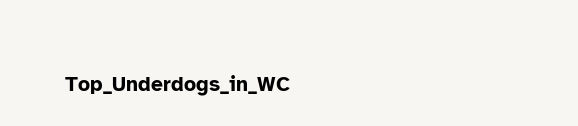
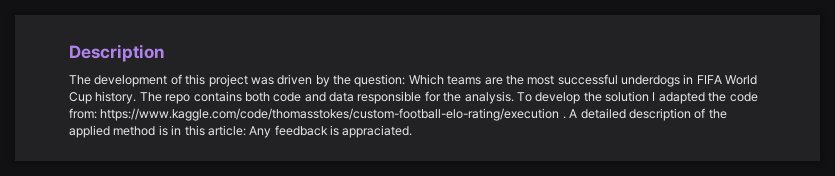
- Top_Underdogs_in_WC
+ Description
+ The development of this project was driven by the question: Which teams are the most successful underdogs in FIFA World Cup history. The repo contains both code and data responsible for the analysis. To develop the solution I adapted the code from: https://www.kaggle.com/code/thomasstokes/custom-football-elo-rating/execution . A detailed description of the applied method is in this article: Any feedback is appraciated.

